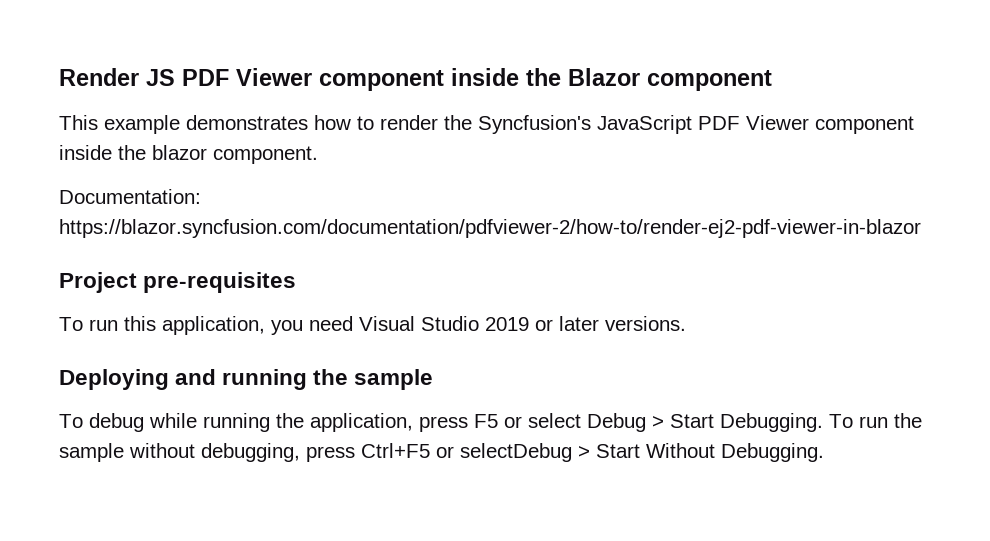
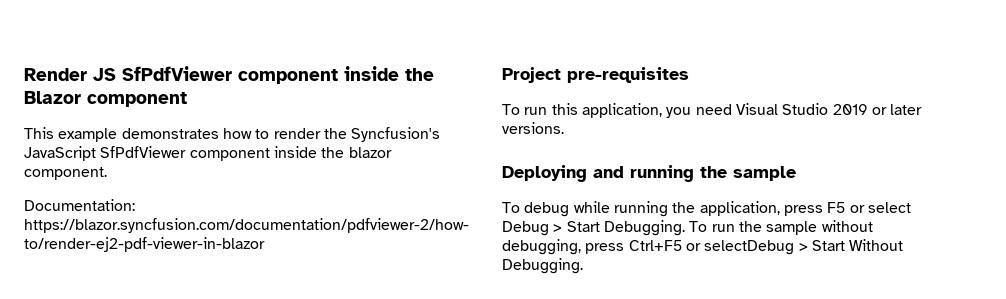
- Render JS PDF Viewer component inside the Blazor component
+ Render JS SfPdfViewer component inside the Blazor component
- This example demonstrates how to render the Syncfusion's JavaScript PDF Viewer component inside the blazor component.
+ This example demonstrates how to render the Syncfusion's JavaScript SfPdfViewer component inside the blazor component.

